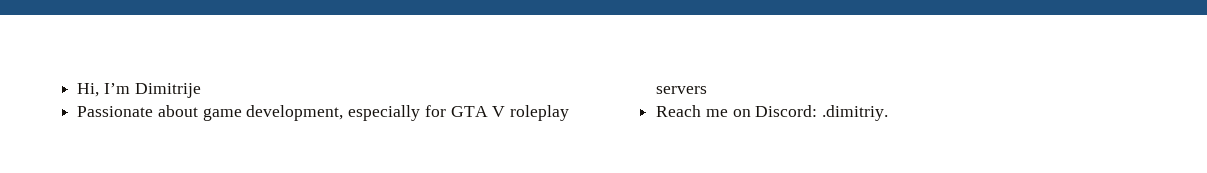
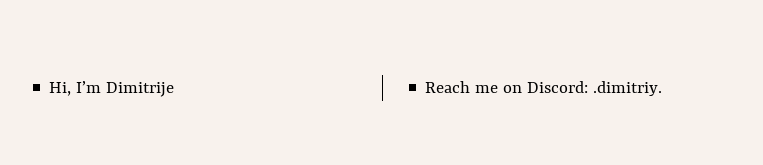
- Passionate about game development, especially for GTA V roleplay servers

